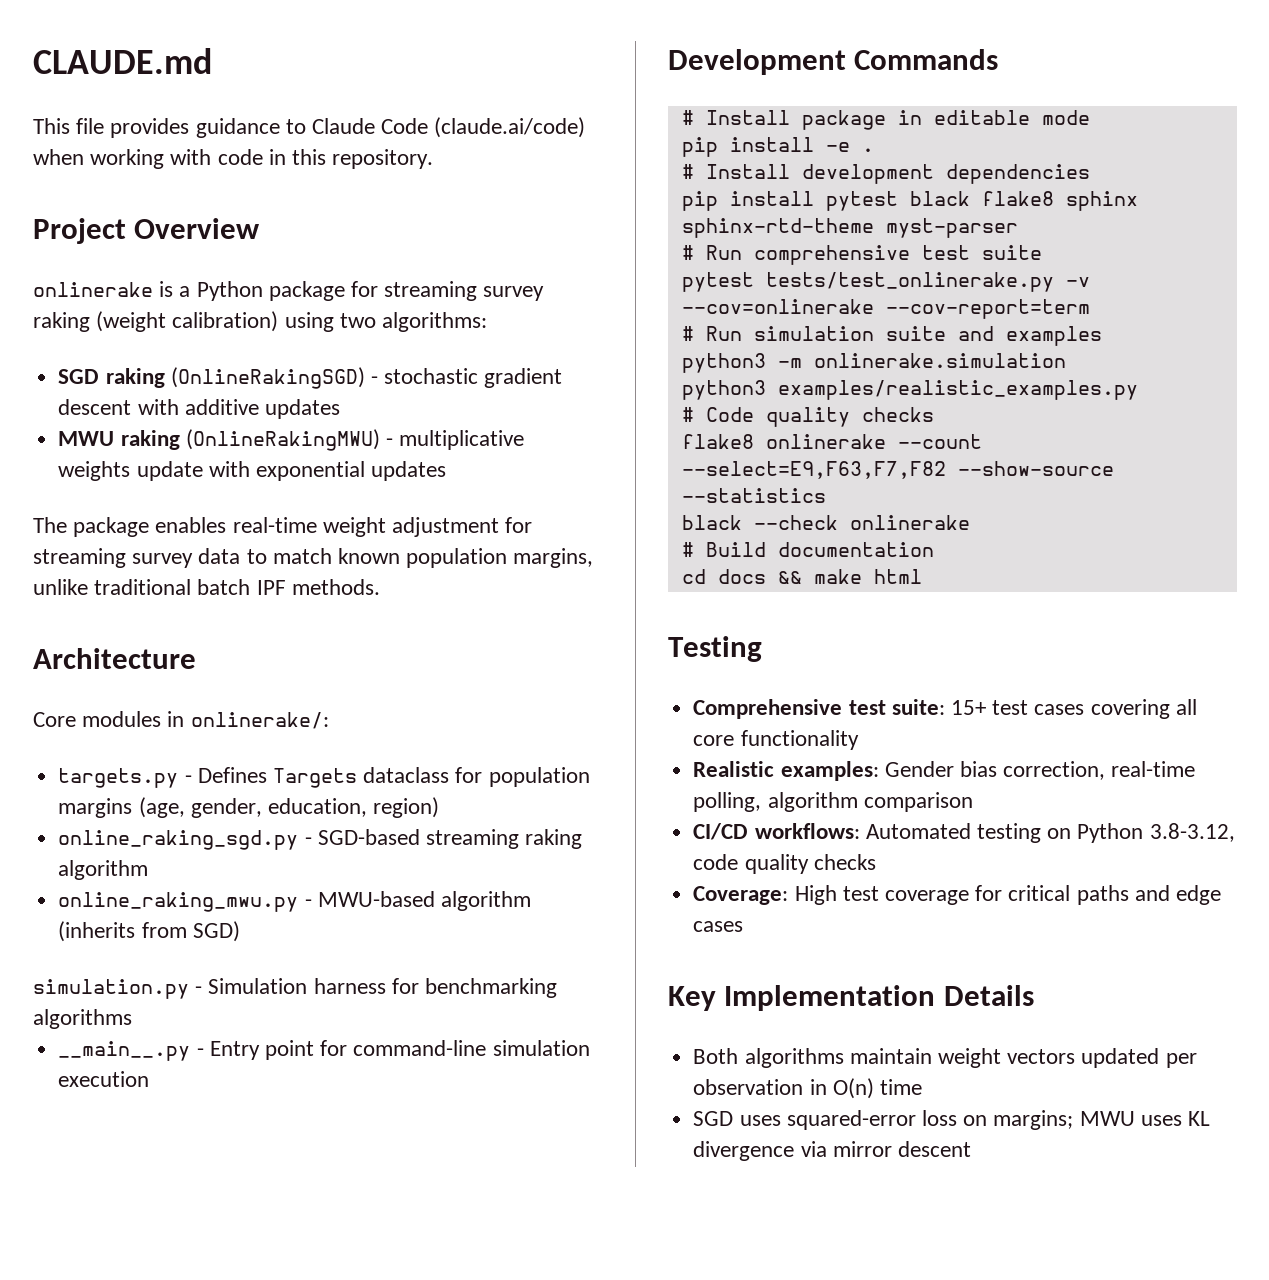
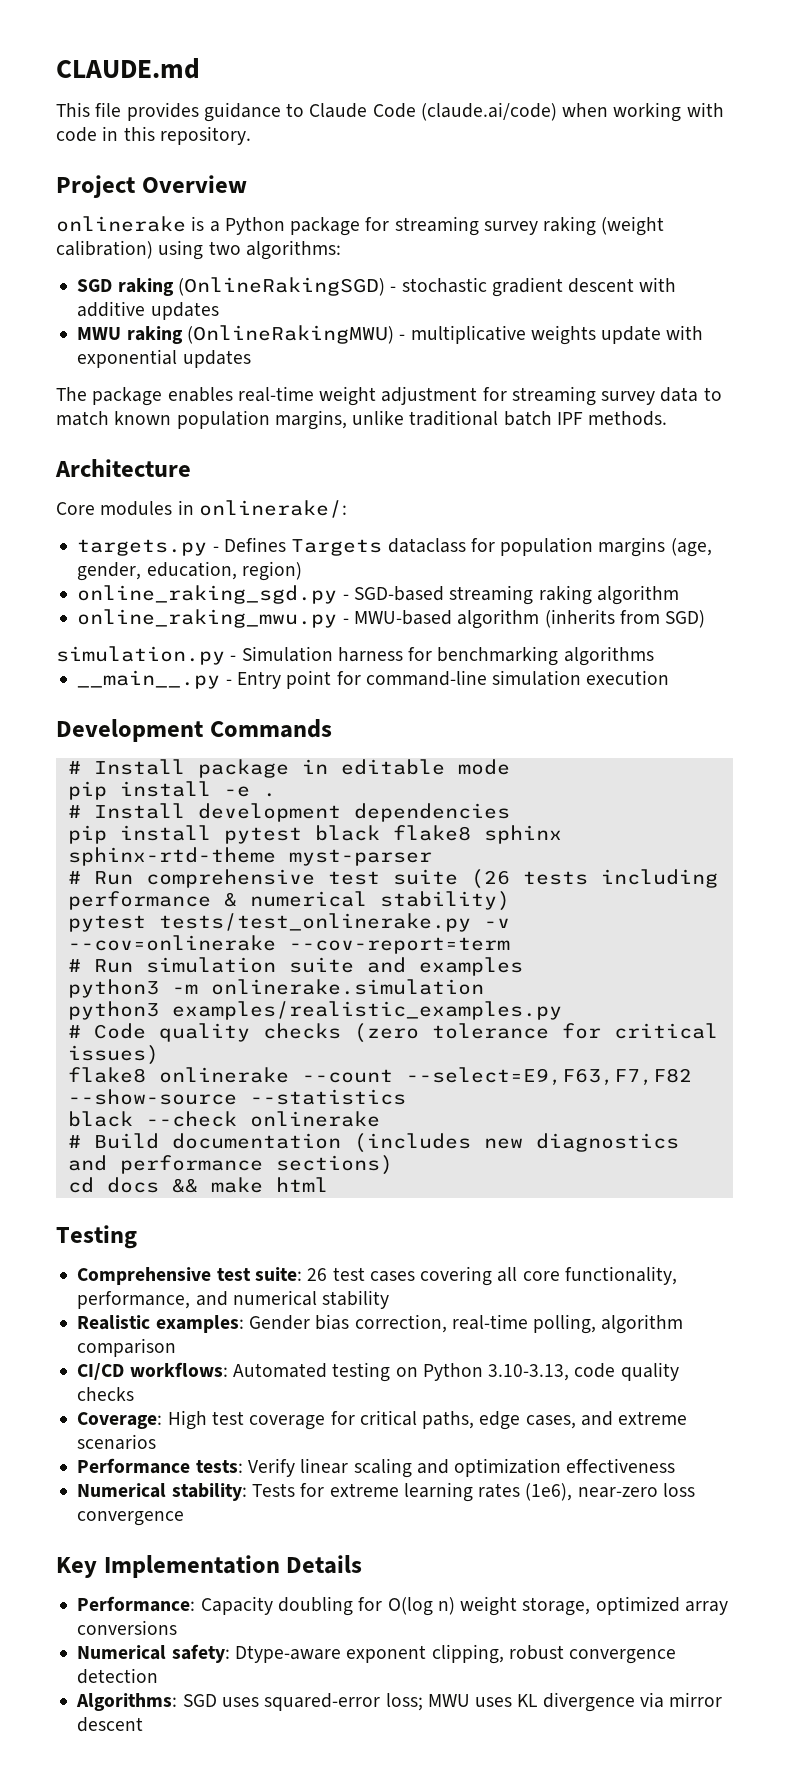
- # Run comprehensive test suite
+ # Run comprehensive test suite (26 tests including performance & numerical stability)
- # Code quality checks
+ # Code quality checks (zero tolerance for critical issues)
- # Build documentation
+ # Build documentation (includes new diagnostics and performance sections)
- Comprehensive test suite: 15+ test cases covering all core functionality
+ Comprehensive test suite: 26 test cases covering all core functionality, performance, and numerical stability
- CI/CD workflows: Automated testing on Python 3.8-3.12, code quality checks
+ CI/CD workflows: Automated testing on Python 3.10-3.13, code quality checks
- Coverage: High test coverage for critical paths and edge cases
+ Coverage: High test coverage for critical paths, edge cases, and extreme scenarios
+ Performance tests: Verify linear scaling and optimization effectiveness
+ Numerical stability: Tests for extreme learning rates (1e6), near-zero loss convergence
  Key Implementation Details
- Both algorithms maintain weight vectors updated per observation in O(n) time
- SGD uses squared-error loss on margins; MWU uses KL divergence via mirror descent
+ Performance: Capacity doubling for O(log n) weight storage, optimized array conversions
+ Numerical safety: Dtype-aware exponent clipping, robust convergence detection
+ Algorithms: SGD uses squared-error loss; MWU uses KL divergence via mirror descent

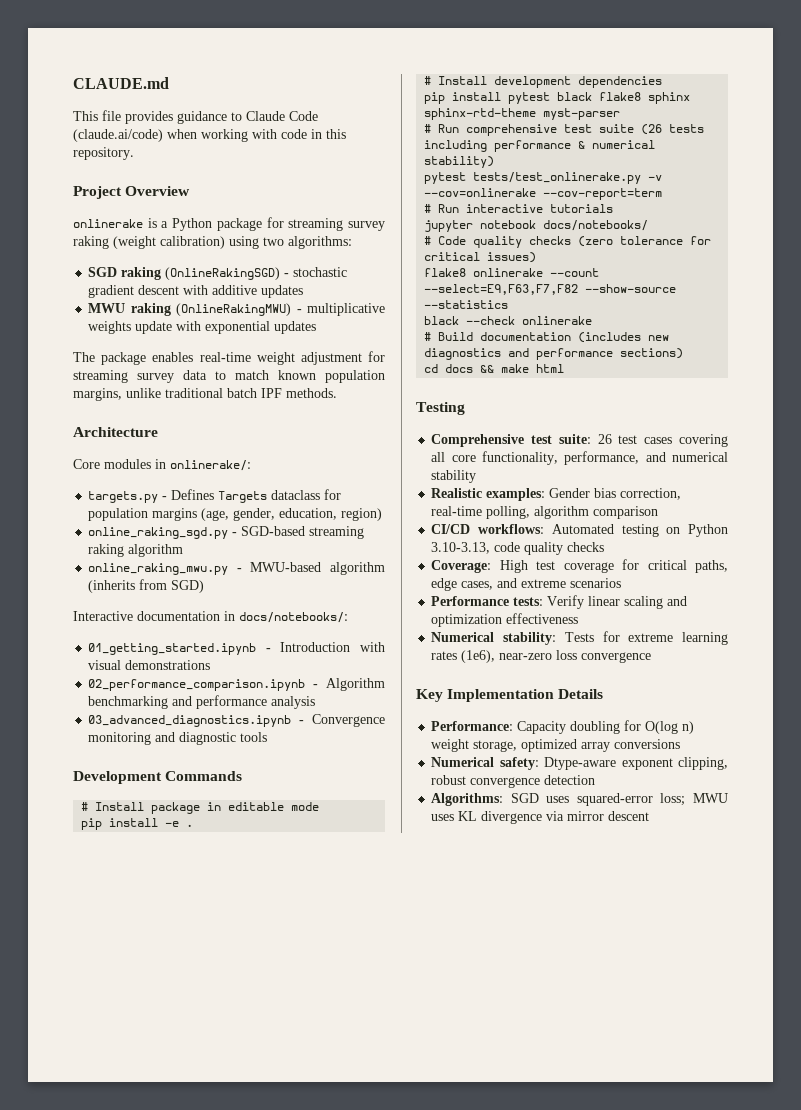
- simulation.py - Simulation harness for benchmarking algorithms
- __main__.py - Entry point for command-line simulation execution
+ Interactive documentation in docs/notebooks/:
+ 01_getting_started.ipynb - Introduction with visual demonstrations
+ 02_performance_comparison.ipynb - Algorithm benchmarking and performance analysis
+ 03_advanced_diagnostics.ipynb - Convergence monitoring and diagnostic tools
- # Run simulation suite and examples
- python3 -m onlinerake.simulation
- python3 examples/realistic_examples.py
+ # Run interactive tutorials
+ jupyter notebook docs/notebooks/

